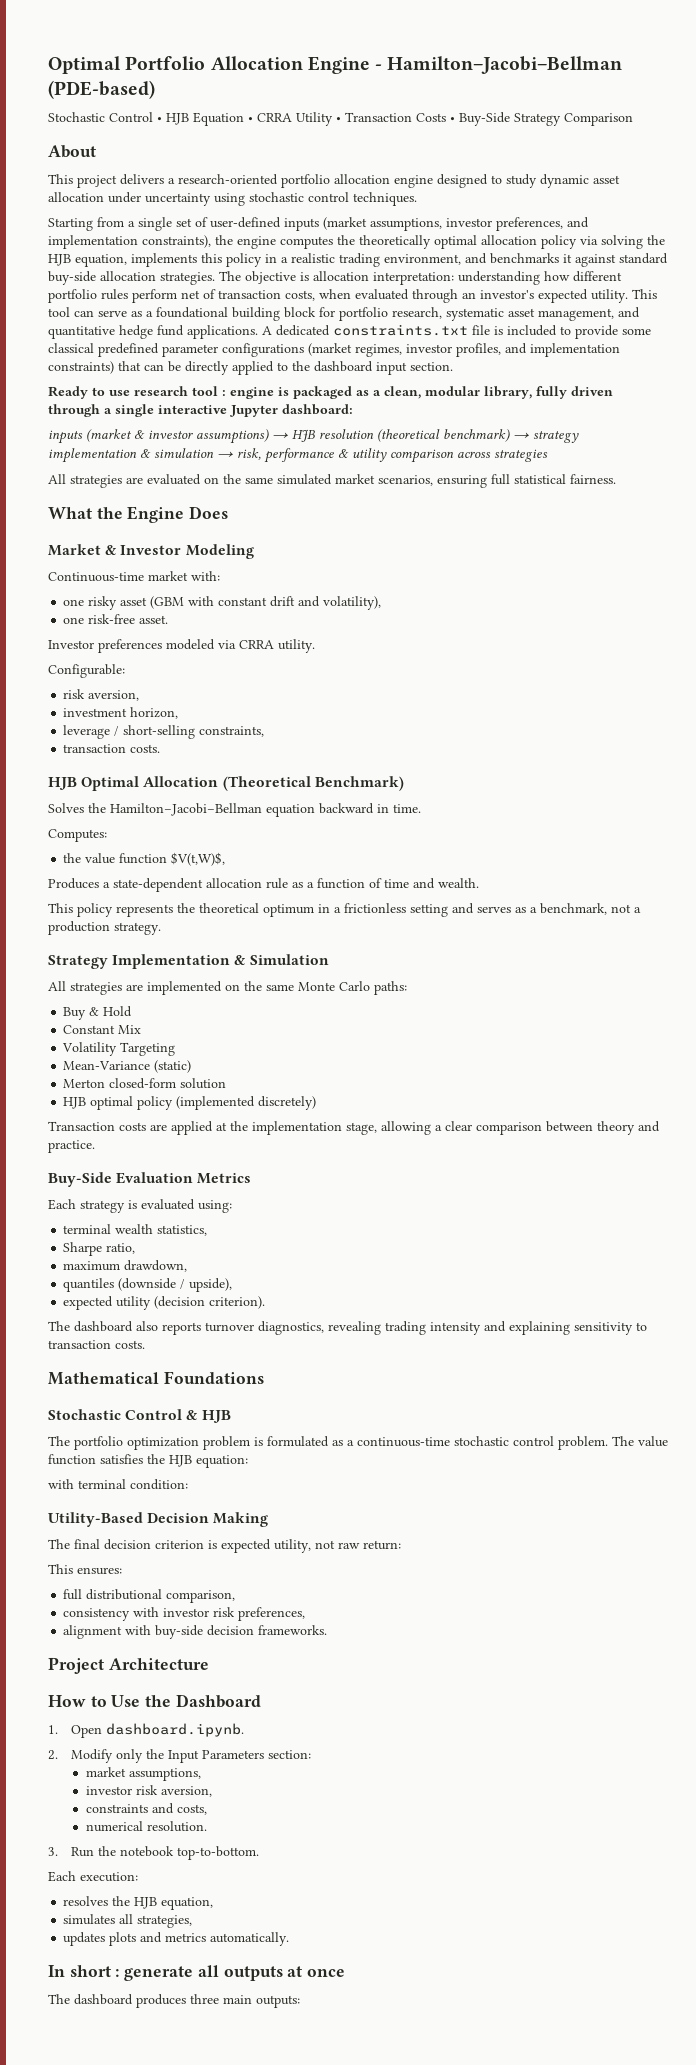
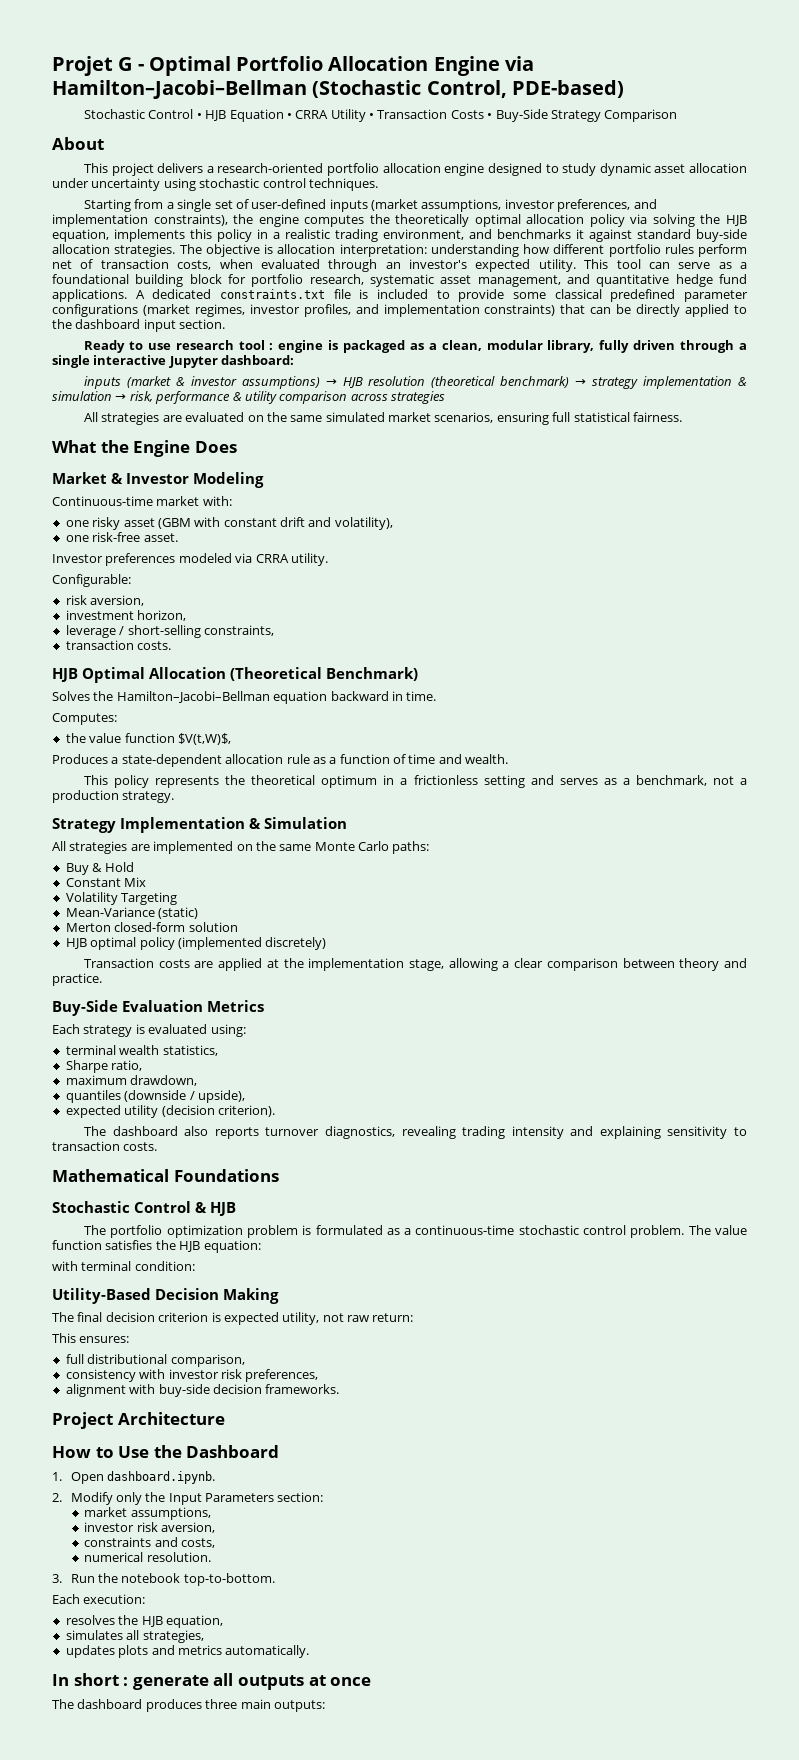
- Optimal Portfolio Allocation Engine - Hamilton–Jacobi–Bellman (PDE-based)
+ Projet G - Optimal Portfolio Allocation Engine via Hamilton–Jacobi–Bellman (Stochastic Control, PDE-based)

